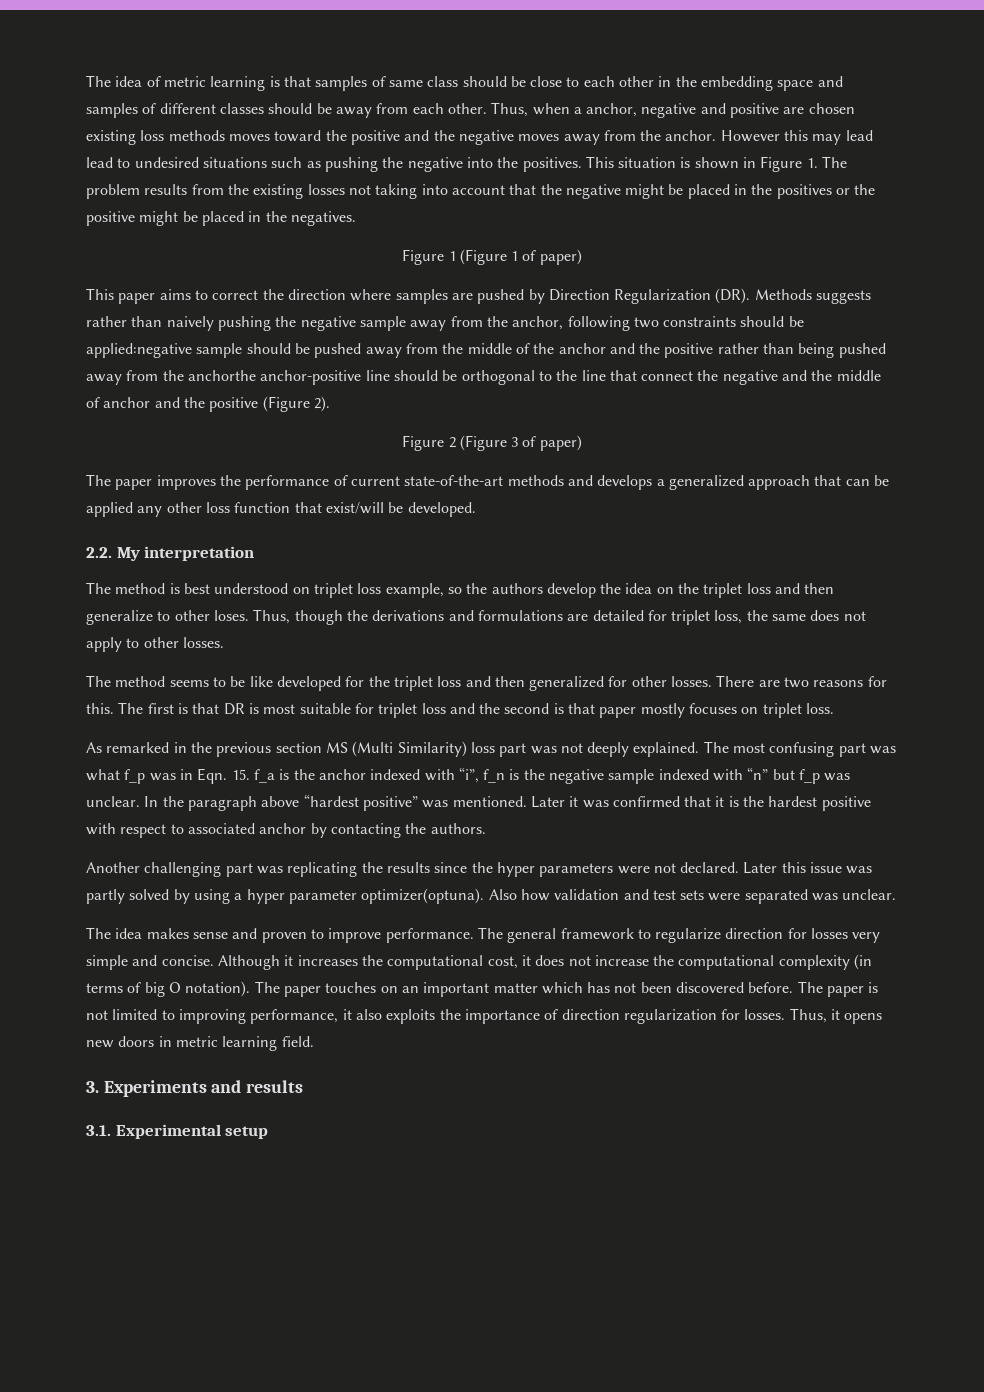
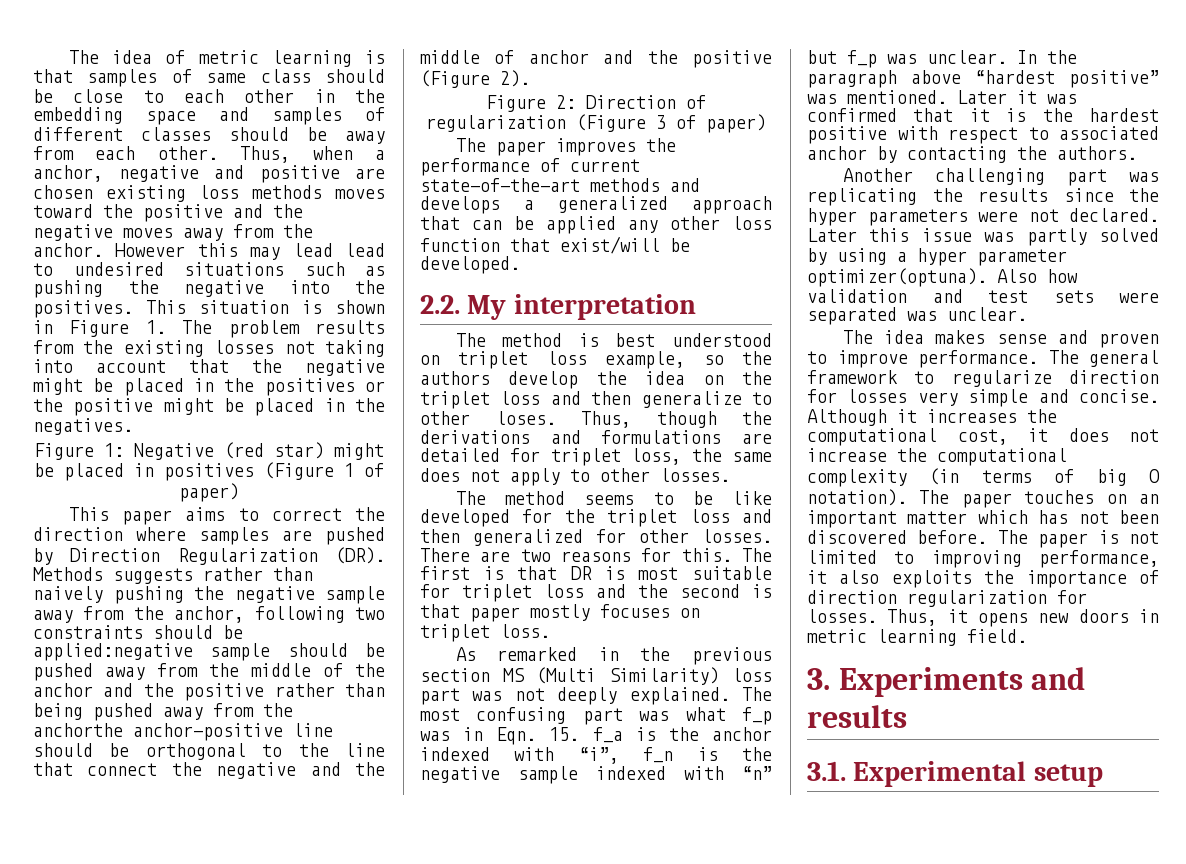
- Figure 1 (Figure 1 of paper)
+ Figure 1: Negative (red star) might be placed in positives (Figure 1 of paper)
- Figure 2 (Figure 3 of paper)
+ Figure 2: Direction of regularization (Figure 3 of paper)

